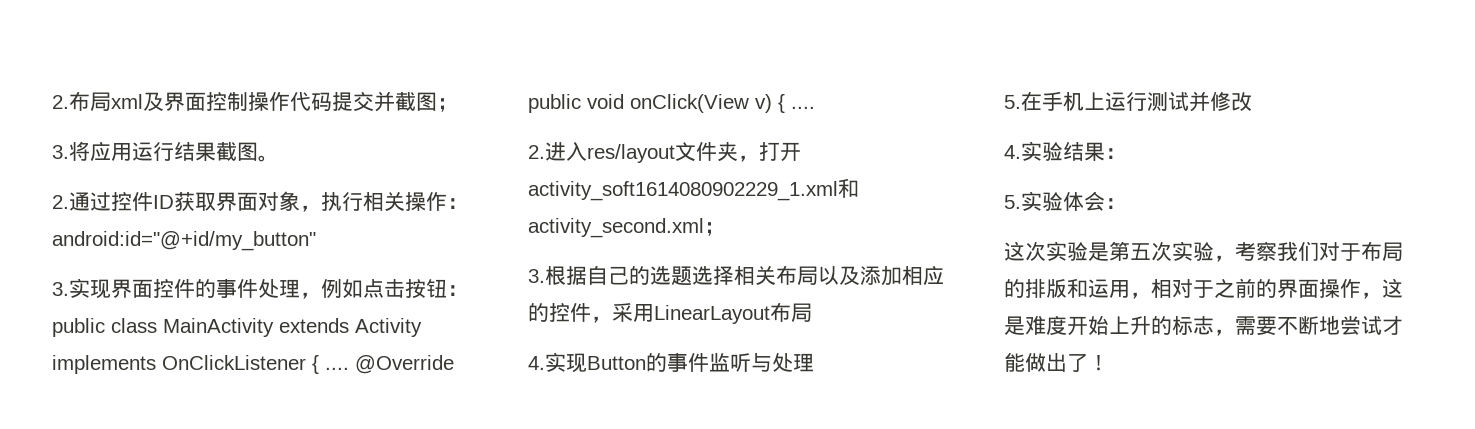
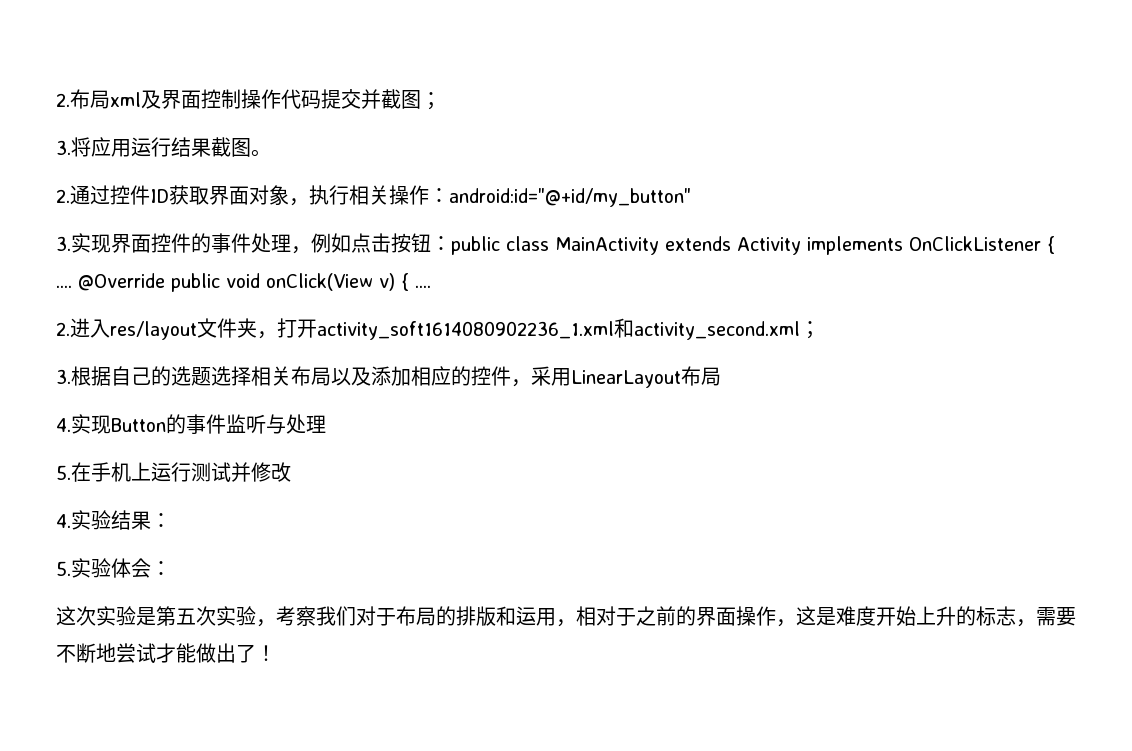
- 2.进入res/layout文件夹，打开activity_soft1614080902229_1.xml和activity_second.xml；
+ 2.进入res/layout文件夹，打开activity_soft1614080902236_1.xml和activity_second.xml；

